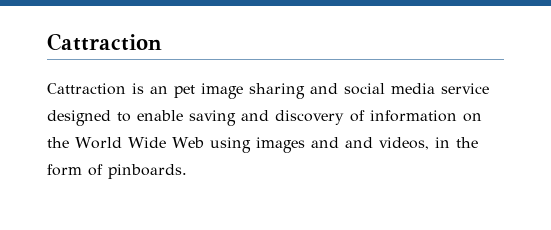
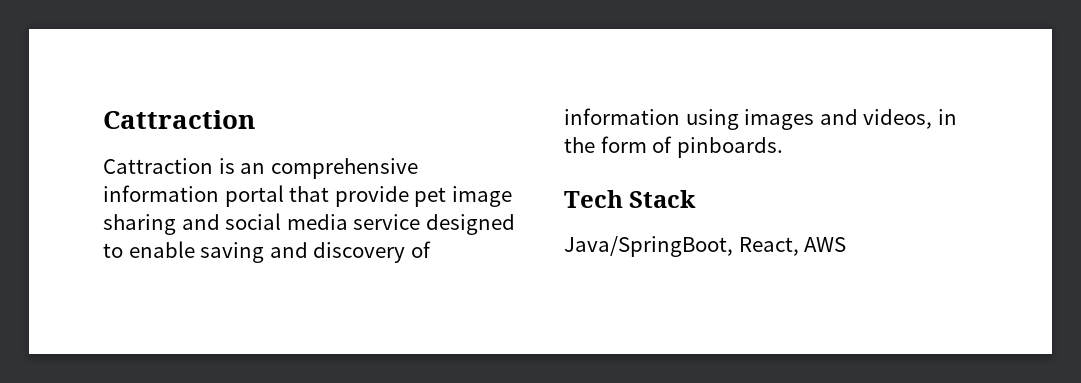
- Cattraction is an pet image sharing and social media service designed to enable saving and discovery of information on the World Wide Web using images and and videos, in the form of pinboards.
+ Cattraction is an comprehensive information portal that provide pet image sharing and social media service designed to enable saving and discovery of information using images and videos, in the form of pinboards.
+ Tech Stack
+ Java/SpringBoot, React, AWS

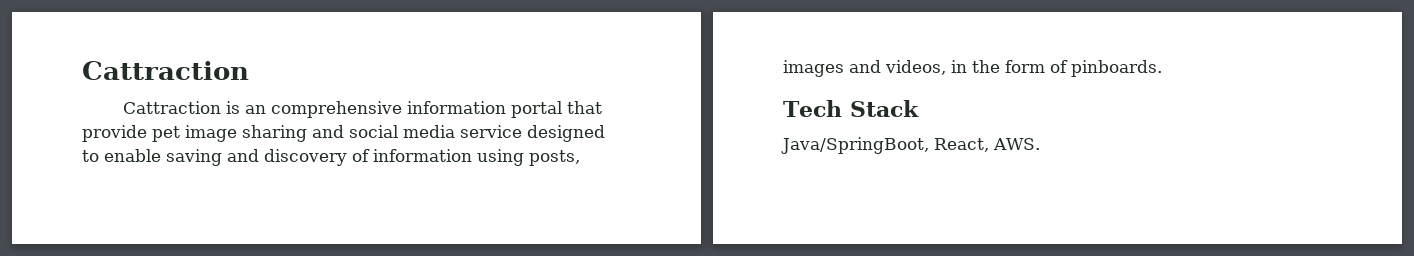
- Cattraction is an comprehensive information portal that provide pet image sharing and social media service designed to enable saving and discovery of information using images and videos, in the form of pinboards.
+ Cattraction is an comprehensive information portal that provide pet image sharing and social media service designed to enable saving and discovery of information using posts, images and videos, in the form of pinboards.
- Java/SpringBoot, React, AWS
+ Java/SpringBoot, React, AWS.

